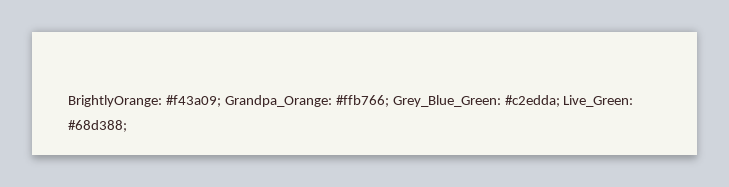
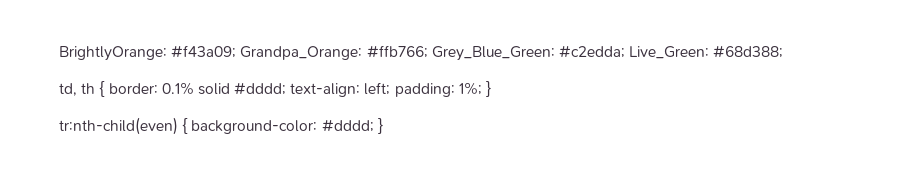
+ td, th { border: 0.1% solid #dddd; text-align: left; padding: 1%; }
+ tr:nth-child(even) { background-color: #dddd; }

